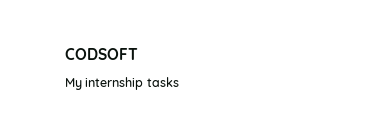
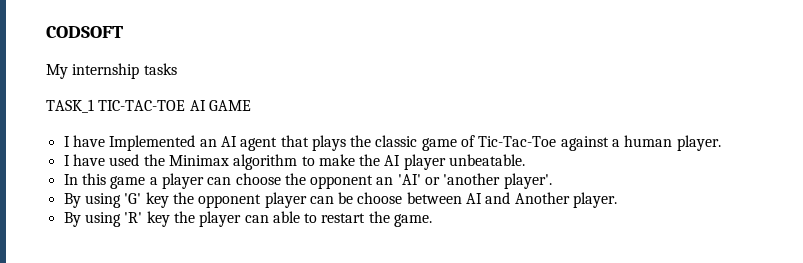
+ TASK_1 TIC-TAC-TOE AI GAME
+ I have Implemented an AI agent that plays the classic game of Tic-Tac-Toe against a human player.
+ I have used the Minimax algorithm to make the AI player unbeatable.
+ In this game a player can choose the opponent an 'AI' or 'another player'.
+ By using 'G' key the opponent player can be choose between AI and Another player.
+ By using 'R' key the player can able to restart the game.

